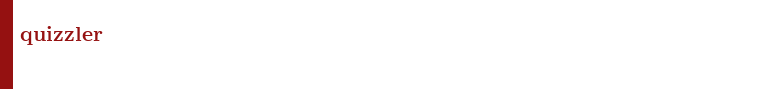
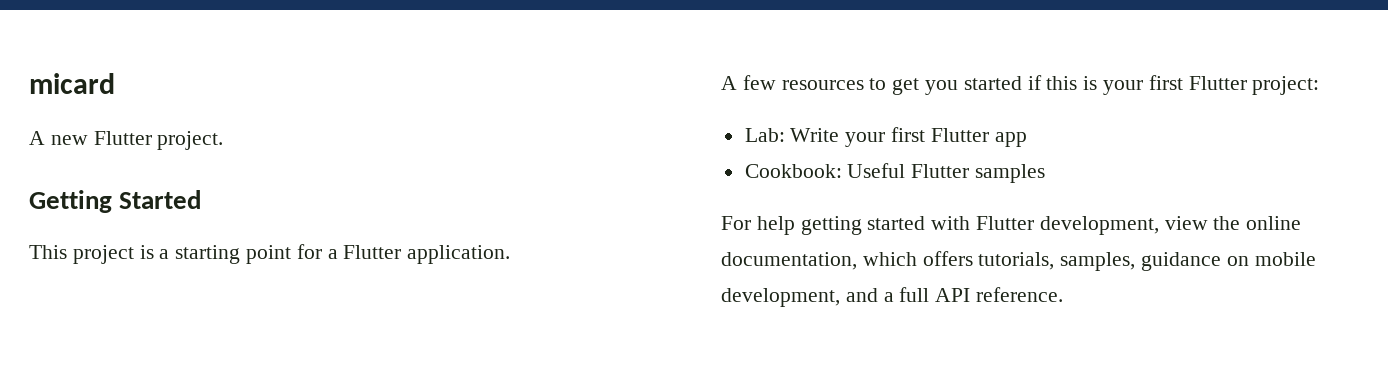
- quizzler
+ micard
+ A new Flutter project.
+ Getting Started
+ This project is a starting point for a Flutter application.
+ A few resources to get you started if this is your first Flutter project:
+ Lab: Write your first Flutter app
+ Cookbook: Useful Flutter samples
+ For help getting started with Flutter development, view the online documentation, which offers tutorials, samples, guidance on mobile development, and a full API reference.

